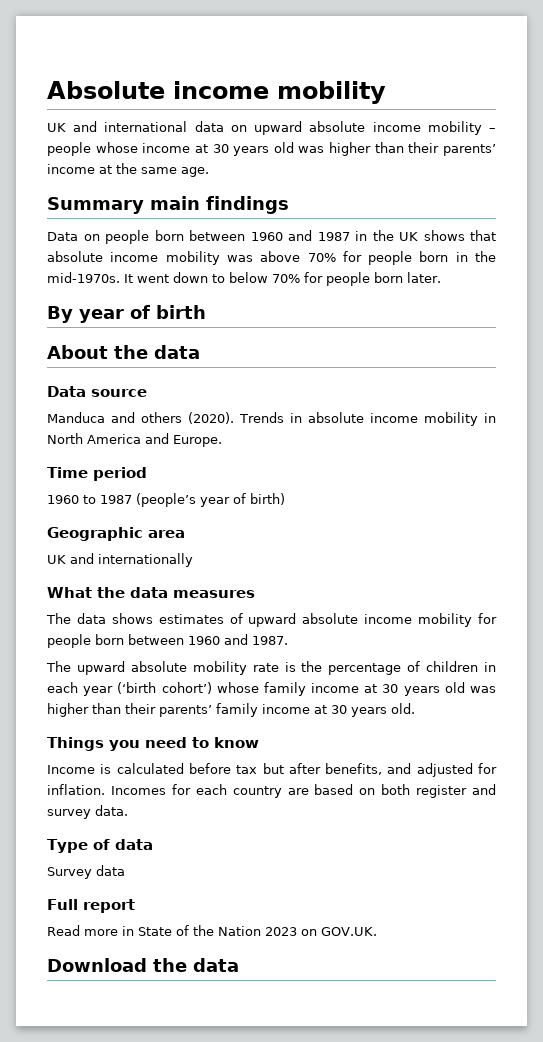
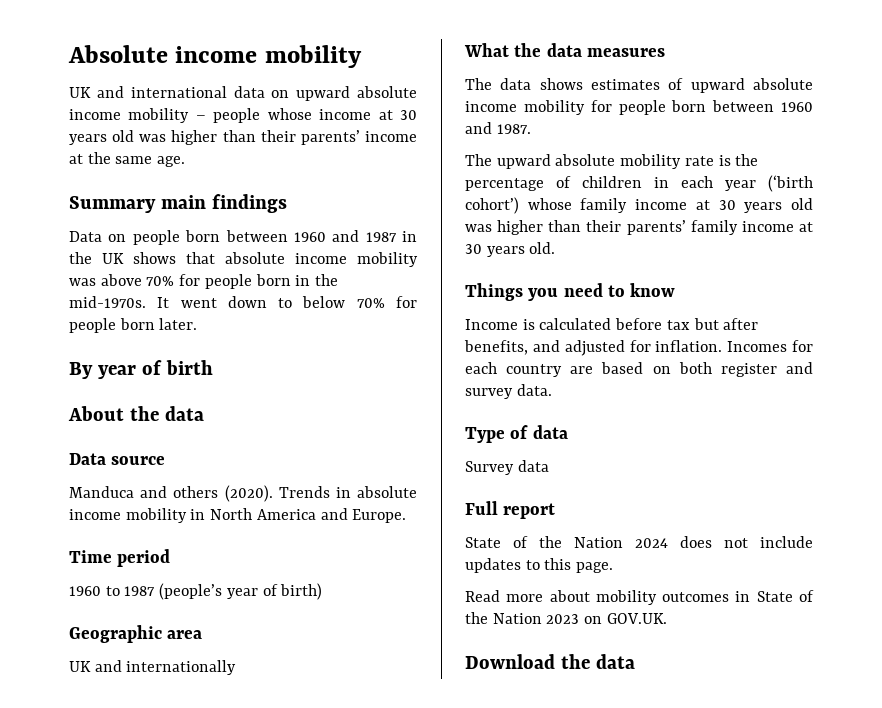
+ State of the Nation 2024 does not include updates to this page.
- Read more in State of the Nation 2023 on GOV.UK.
+ Read more about mobility outcomes in State of the Nation 2023 on GOV.UK.

